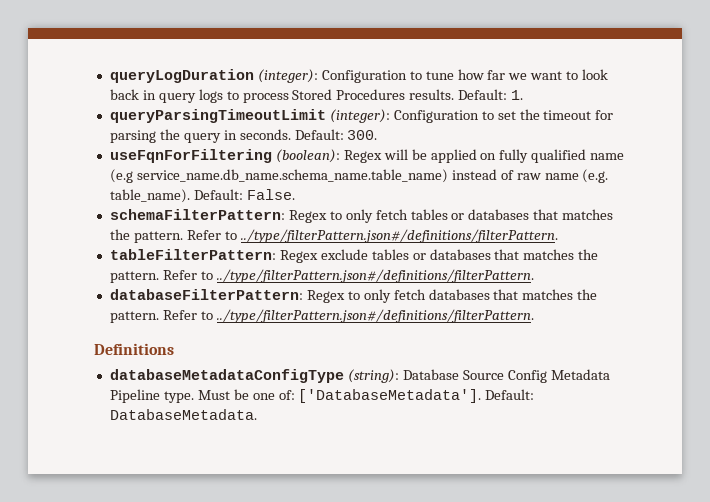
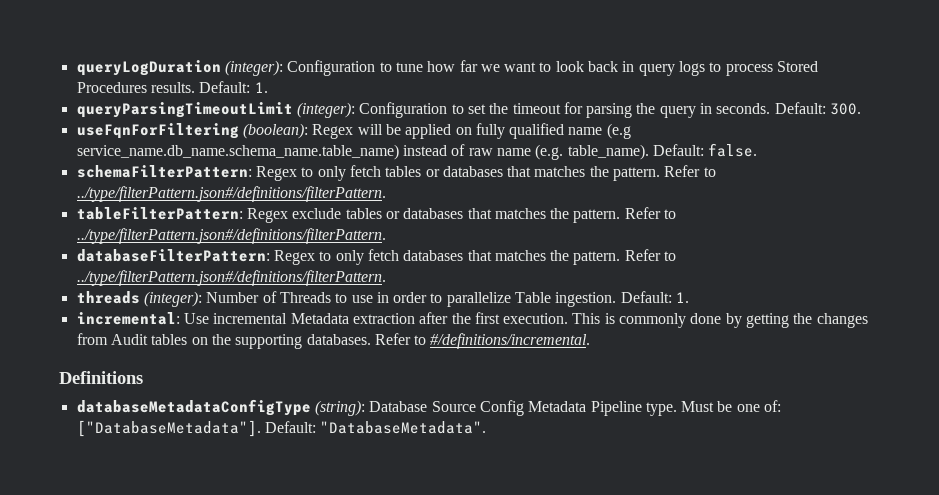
- Default: False.
+ Default: false.
+ threads (integer): Number of Threads to use in order to parallelize Table ingestion. Default: 1.
+ incremental: Use incremental Metadata extraction after the first execution. This is commonly done by getting the changes from Audit tables on the supporting databases. Refer to #/definitions/incremental.
- Must be one of: ['DatabaseMetadata']. Default: DatabaseMetadata.
+ Must be one of: ["DatabaseMetadata"]. Default: "DatabaseMetadata".

